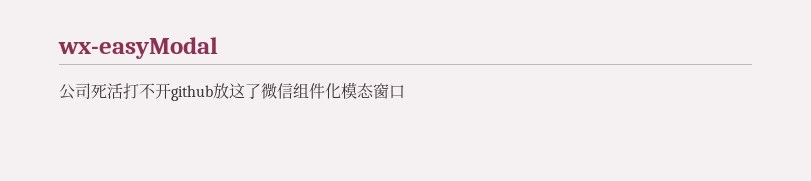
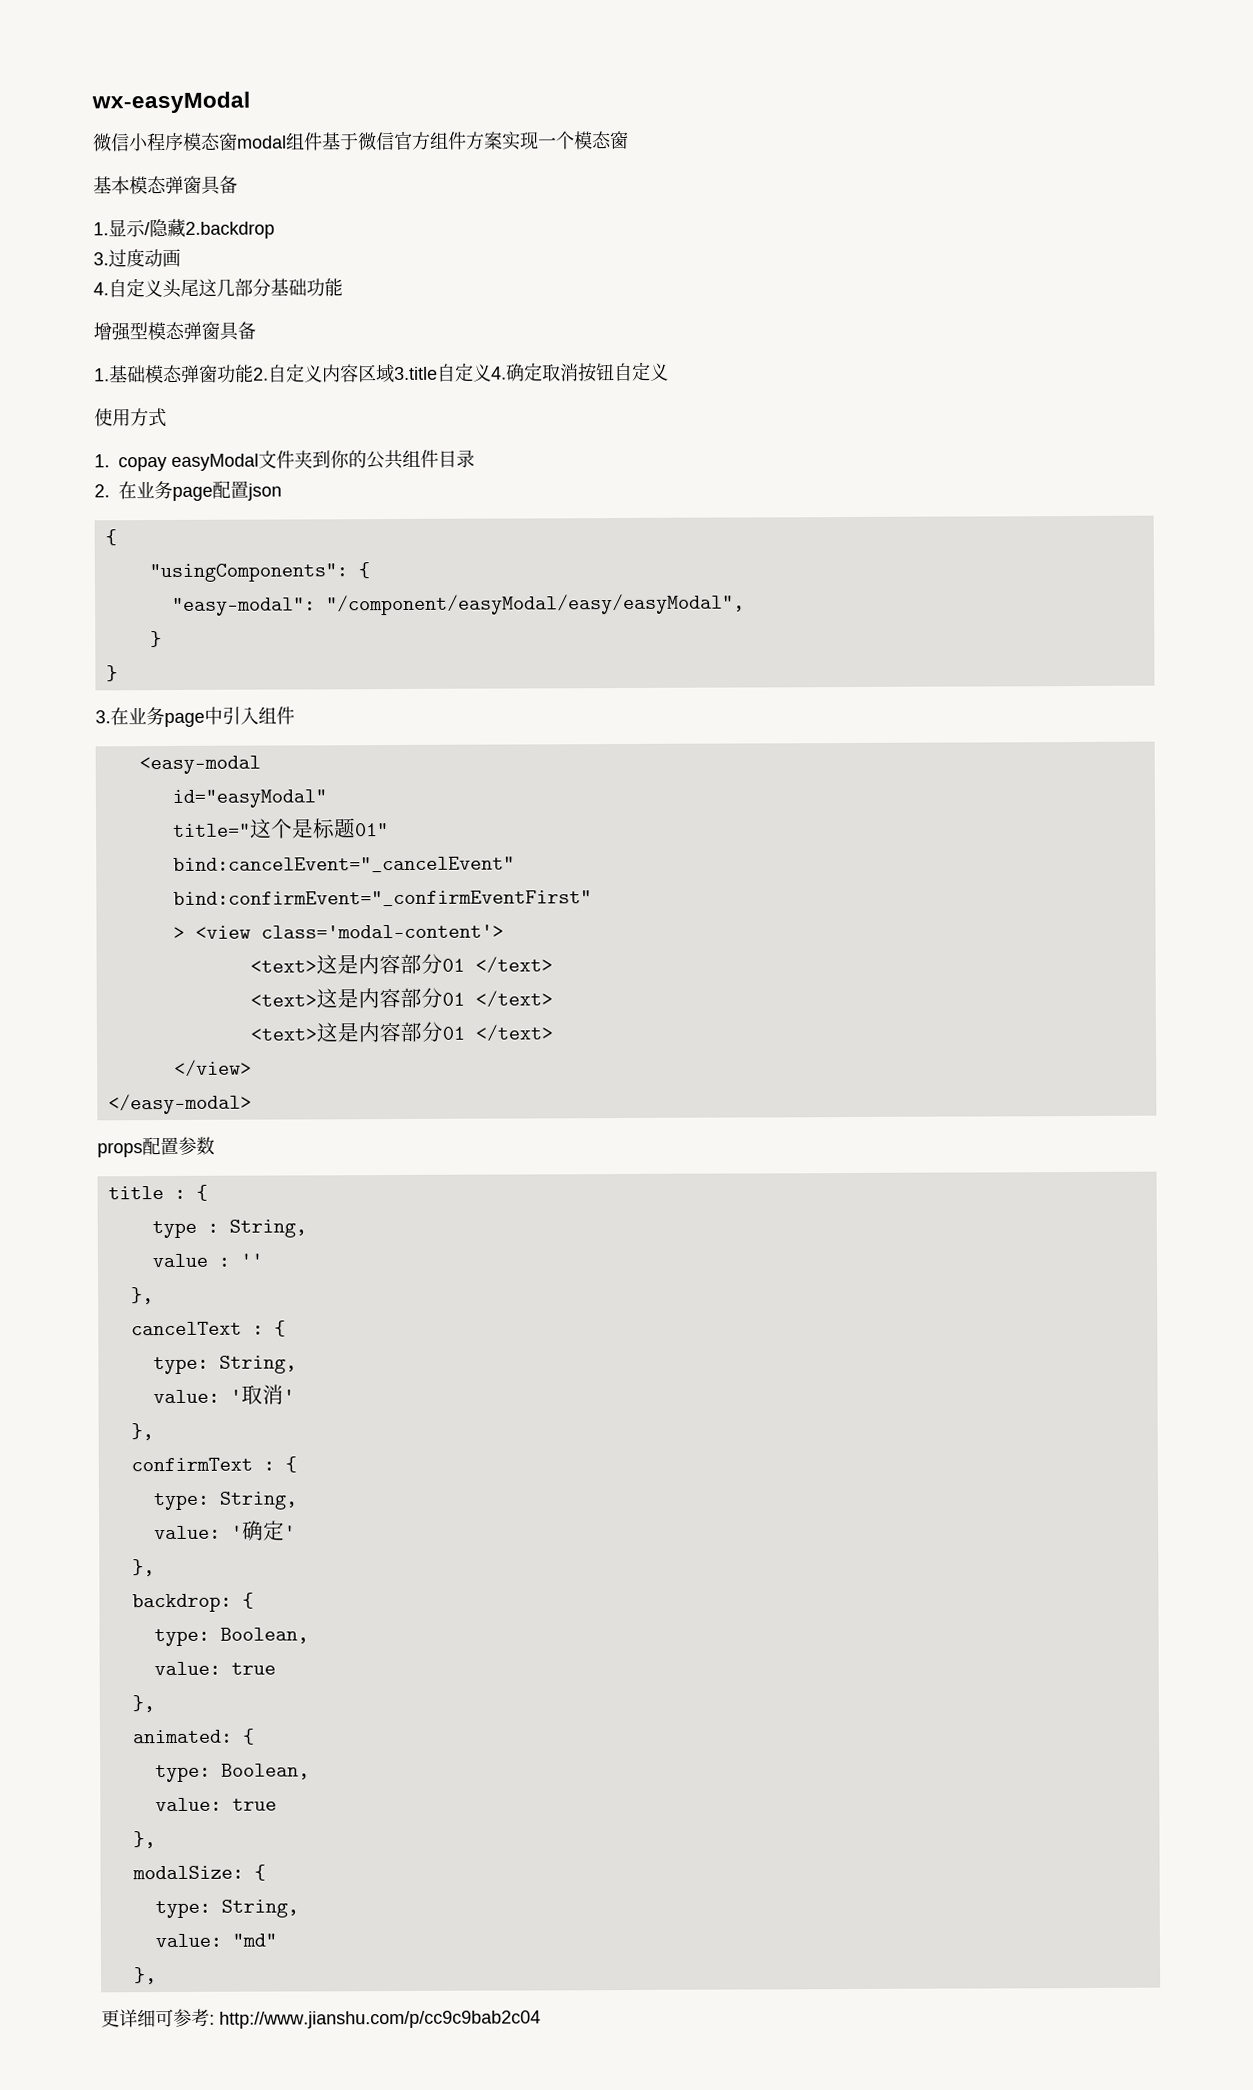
- 公司死活打不开github放这了微信组件化模态窗口
+ 微信小程序模态窗modal组件基于微信官方组件方案实现一个模态窗
+ 基本模态弹窗具备
+ 1.显示/隐藏2.backdrop
+ 3.过度动画
+ 4.自定义头尾这几部分基础功能
+ 增强型模态弹窗具备
+ 1.基础模态弹窗功能2.自定义内容区域3.title自定义4.确定取消按钮自定义
+ 使用方式
+ 1. copay easyModal文件夹到你的公共组件目录
+ 2.在业务page配置json
+ {
+ "usingComponents": {
+ "easy-modal": "/component/easyModal/easy/easyModal",
+ }
+ }
+ 3.在业务page中引入组件
+ <easy-modal
+ id="easyModal"
+ title="这个是标题01"
+ bind:cancelEvent="_cancelEvent"
+ bind:confirmEvent="_confirmEventFirst"
+ > <view class='modal-content'>
+ <text>这是内容部分01 </text>
+ <text>这是内容部分01 </text>
+ <text>这是内容部分01 </text>
+ </view>
+ </easy-modal>
+ props配置参数
+ title : {
+ type : String,
+ value : ''
+ },
+ cancelText : {
+ type: String,
+ value: '取消'
+ },
+ confirmText : {
+ type: String,
+ value: '确定'
+ },
+ backdrop: {
+ type: Boolean,
+ value: true
+ },
+ animated: {
+ type: Boolean,
+ value: true
+ },
+ modalSize: {
+ type: String,
+ value: "md"
+ },
+ 更详细可参考: http://www.jianshu.com/p/cc9c9bab2c04

